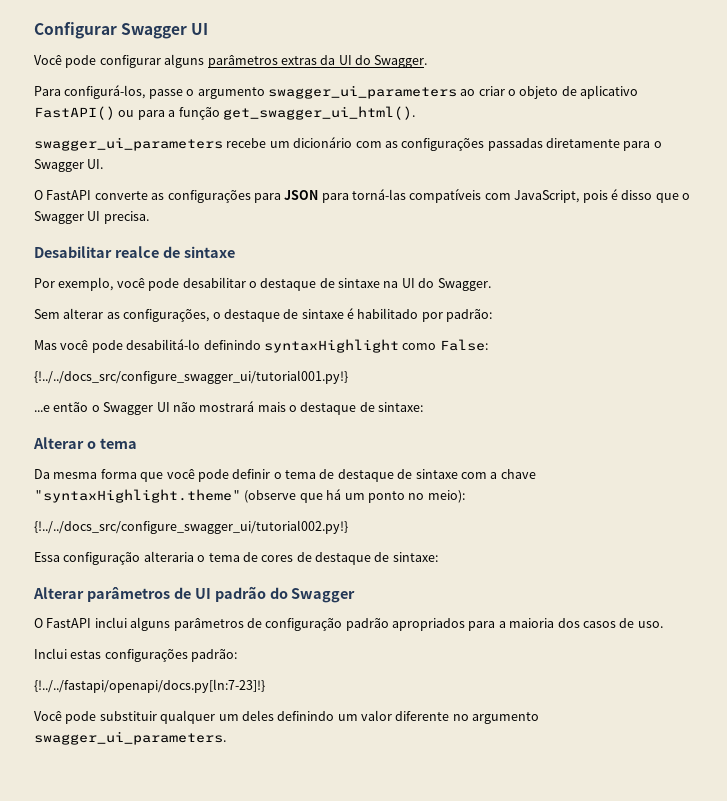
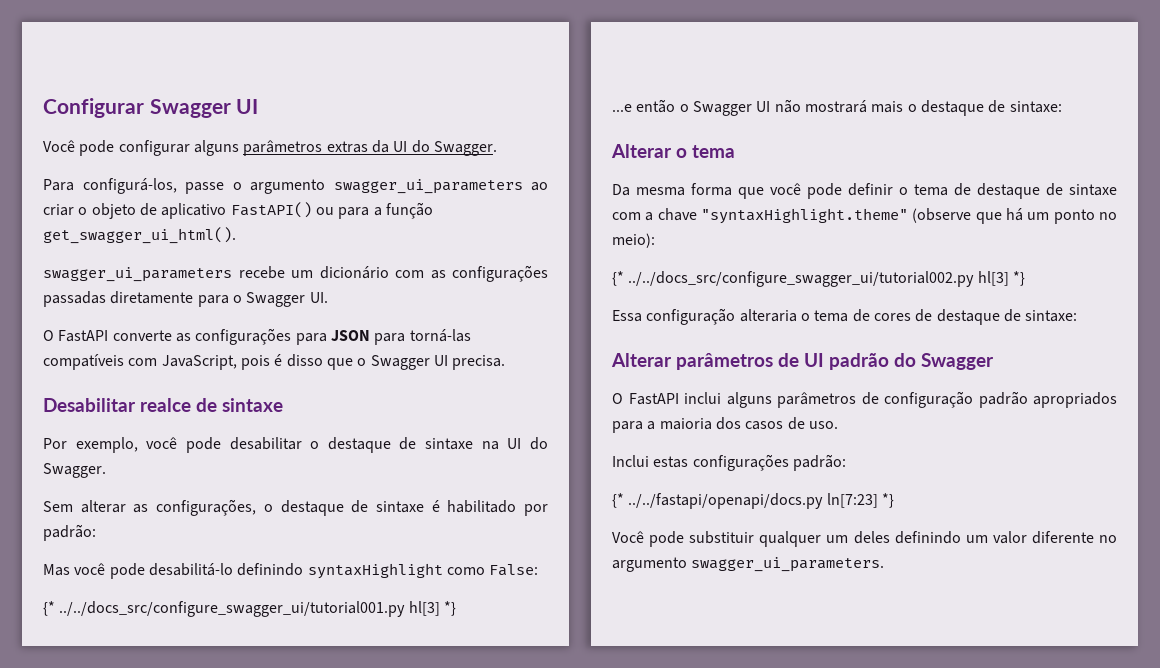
- {!../../docs_src/configure_swagger_ui/tutorial001.py!}
+ {* ../../docs_src/configure_swagger_ui/tutorial001.py hl[3] *}
- {!../../docs_src/configure_swagger_ui/tutorial002.py!}
+ {* ../../docs_src/configure_swagger_ui/tutorial002.py hl[3] *}
- {!../../fastapi/openapi/docs.py[ln:7-23]!}
+ {* ../../fastapi/openapi/docs.py ln[7:23] *}

